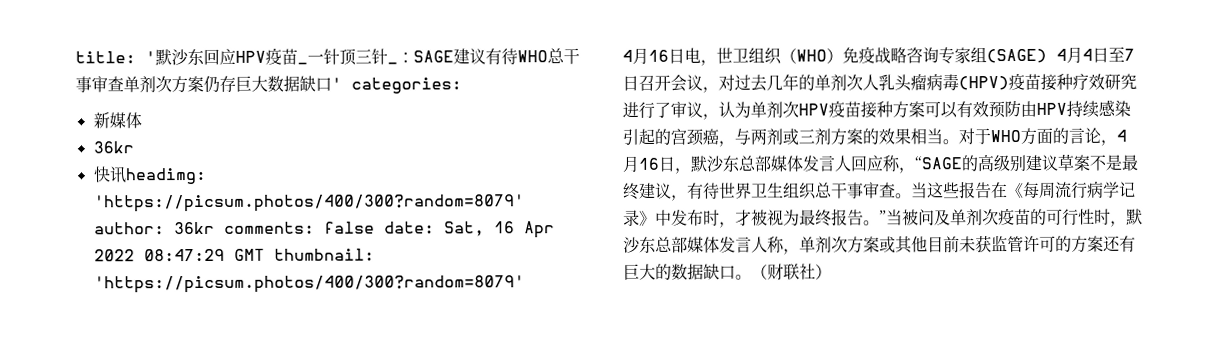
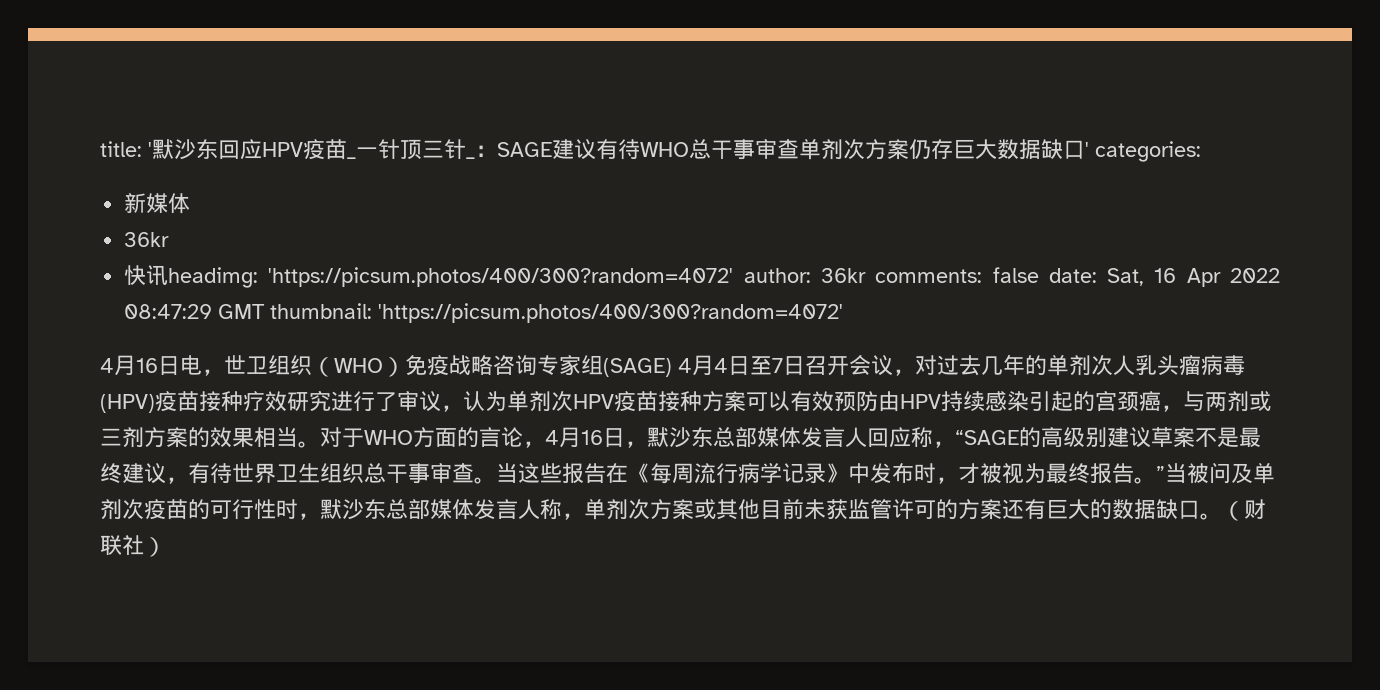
- 快讯headimg: 'https://picsum.photos/400/300?random=8079' author: 36kr comments: false date: Sat, 16 Apr 2022 08:47:29 GMT thumbnail: 'https://picsum.photos/400/300?random=8079'
+ 快讯headimg: 'https://picsum.photos/400/300?random=4072' author: 36kr comments: false date: Sat, 16 Apr 2022 08:47:29 GMT thumbnail: 'https://picsum.photos/400/300?random=4072'

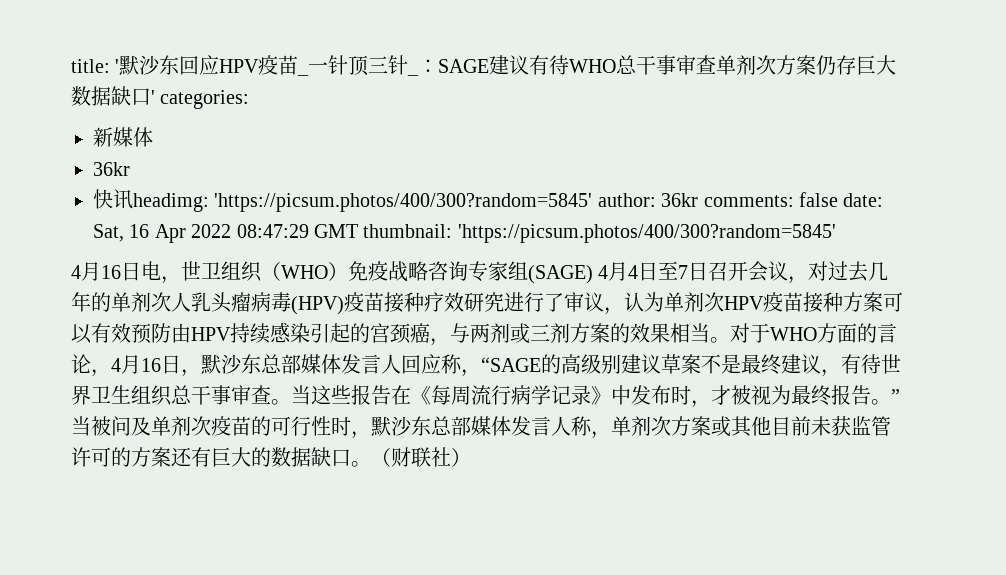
- 快讯headimg: 'https://picsum.photos/400/300?random=4072' author: 36kr comments: false date: Sat, 16 Apr 2022 08:47:29 GMT thumbnail: 'https://picsum.photos/400/300?random=4072'
+ 快讯headimg: 'https://picsum.photos/400/300?random=5845' author: 36kr comments: false date: Sat, 16 Apr 2022 08:47:29 GMT thumbnail: 'https://picsum.photos/400/300?random=5845'

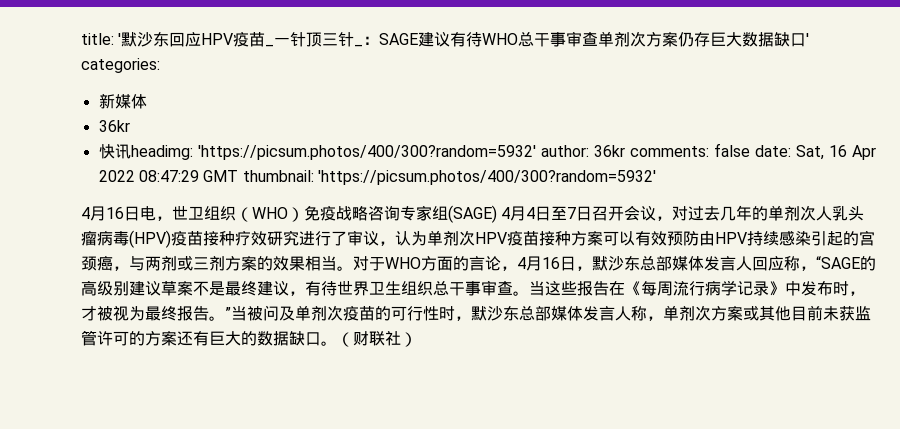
- 快讯headimg: 'https://picsum.photos/400/300?random=5845' author: 36kr comments: false date: Sat, 16 Apr 2022 08:47:29 GMT thumbnail: 'https://picsum.photos/400/300?random=5845'
+ 快讯headimg: 'https://picsum.photos/400/300?random=5932' author: 36kr comments: false date: Sat, 16 Apr 2022 08:47:29 GMT thumbnail: 'https://picsum.photos/400/300?random=5932'

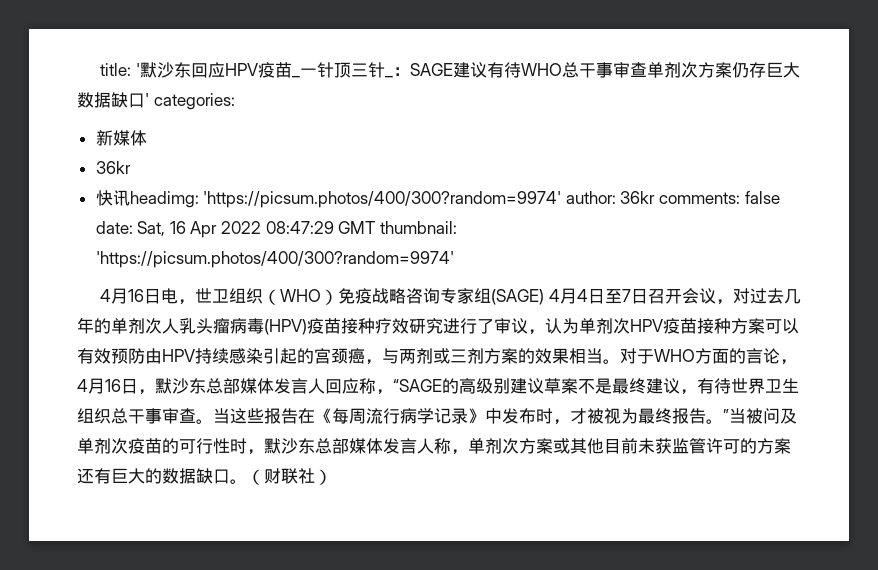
- 快讯headimg: 'https://picsum.photos/400/300?random=5932' author: 36kr comments: false date: Sat, 16 Apr 2022 08:47:29 GMT thumbnail: 'https://picsum.photos/400/300?random=5932'
+ 快讯headimg: 'https://picsum.photos/400/300?random=9974' author: 36kr comments: false date: Sat, 16 Apr 2022 08:47:29 GMT thumbnail: 'https://picsum.photos/400/300?random=9974'

